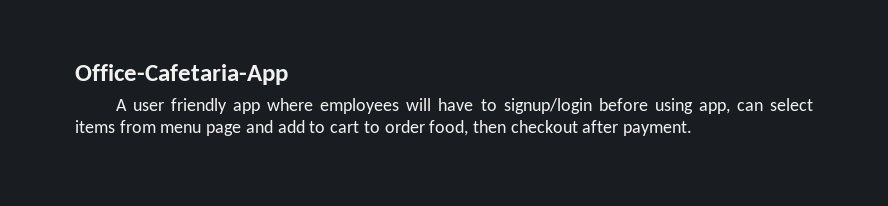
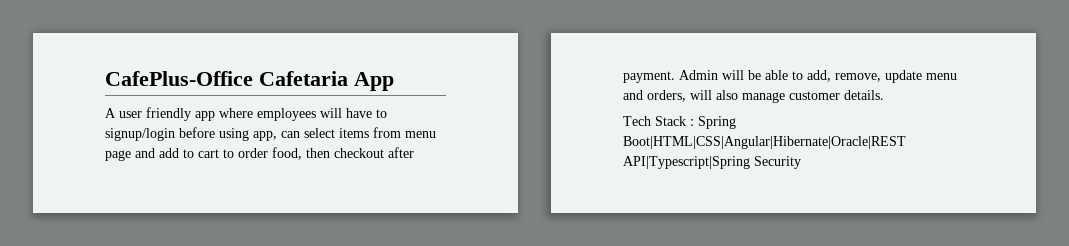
- Office-Cafetaria-App
+ CafePlus-Office Cafetaria App
+ Admin will be able to add, remove, update menu and orders, will also manage customer details.
+ Tech Stack : Spring Boot|HTML|CSS|Angular|Hibernate|Oracle|REST API|Typescript|Spring Security

